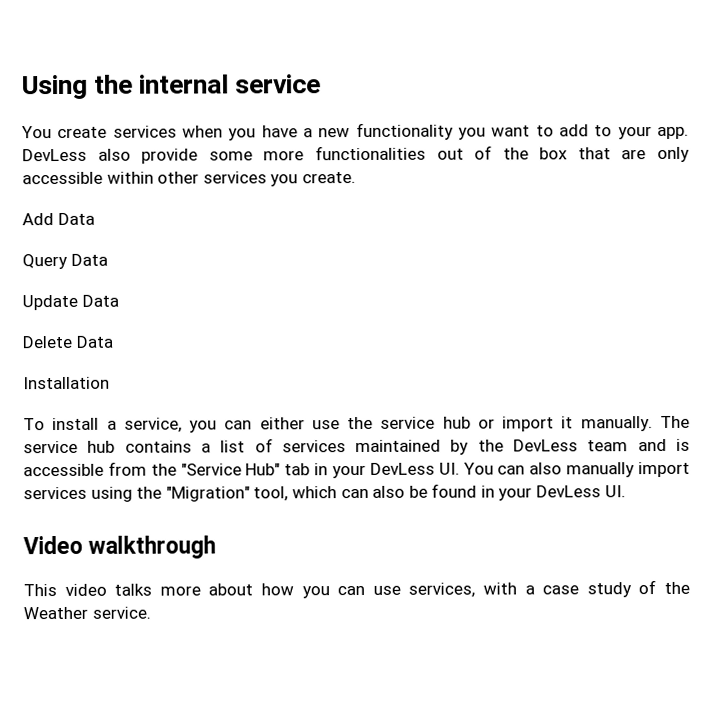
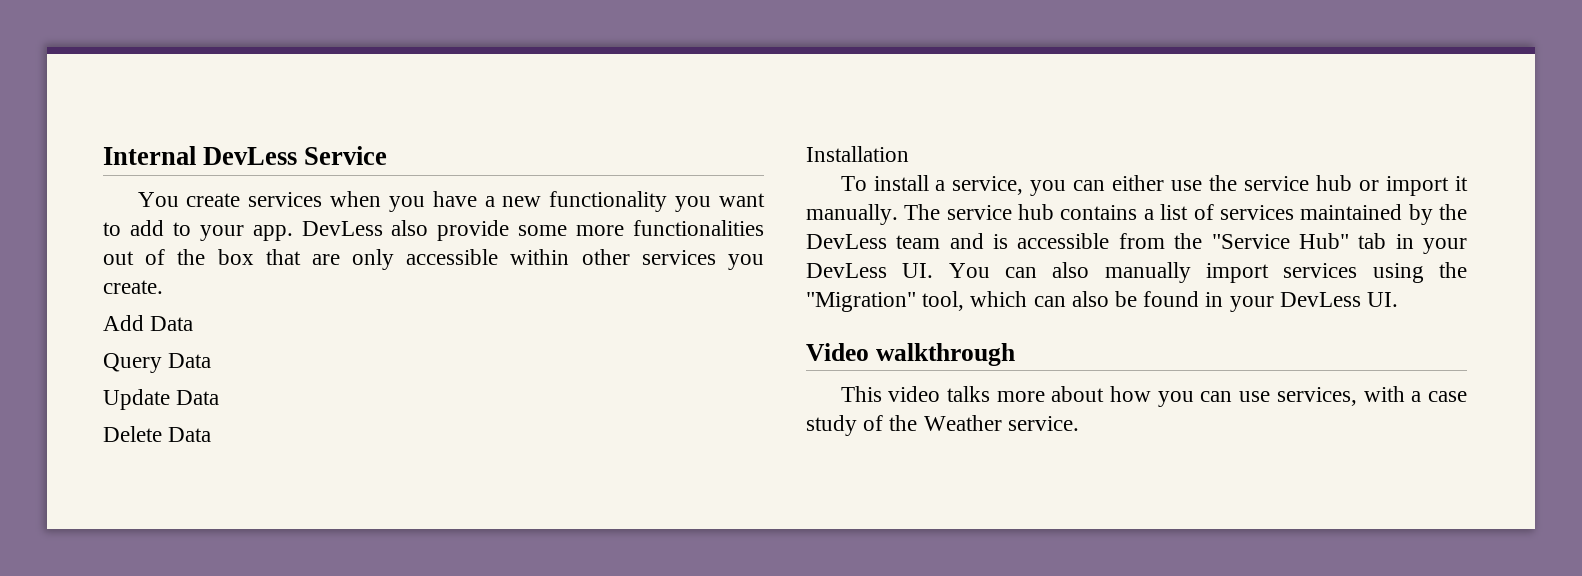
- Using the internal service
+ Internal DevLess Service

